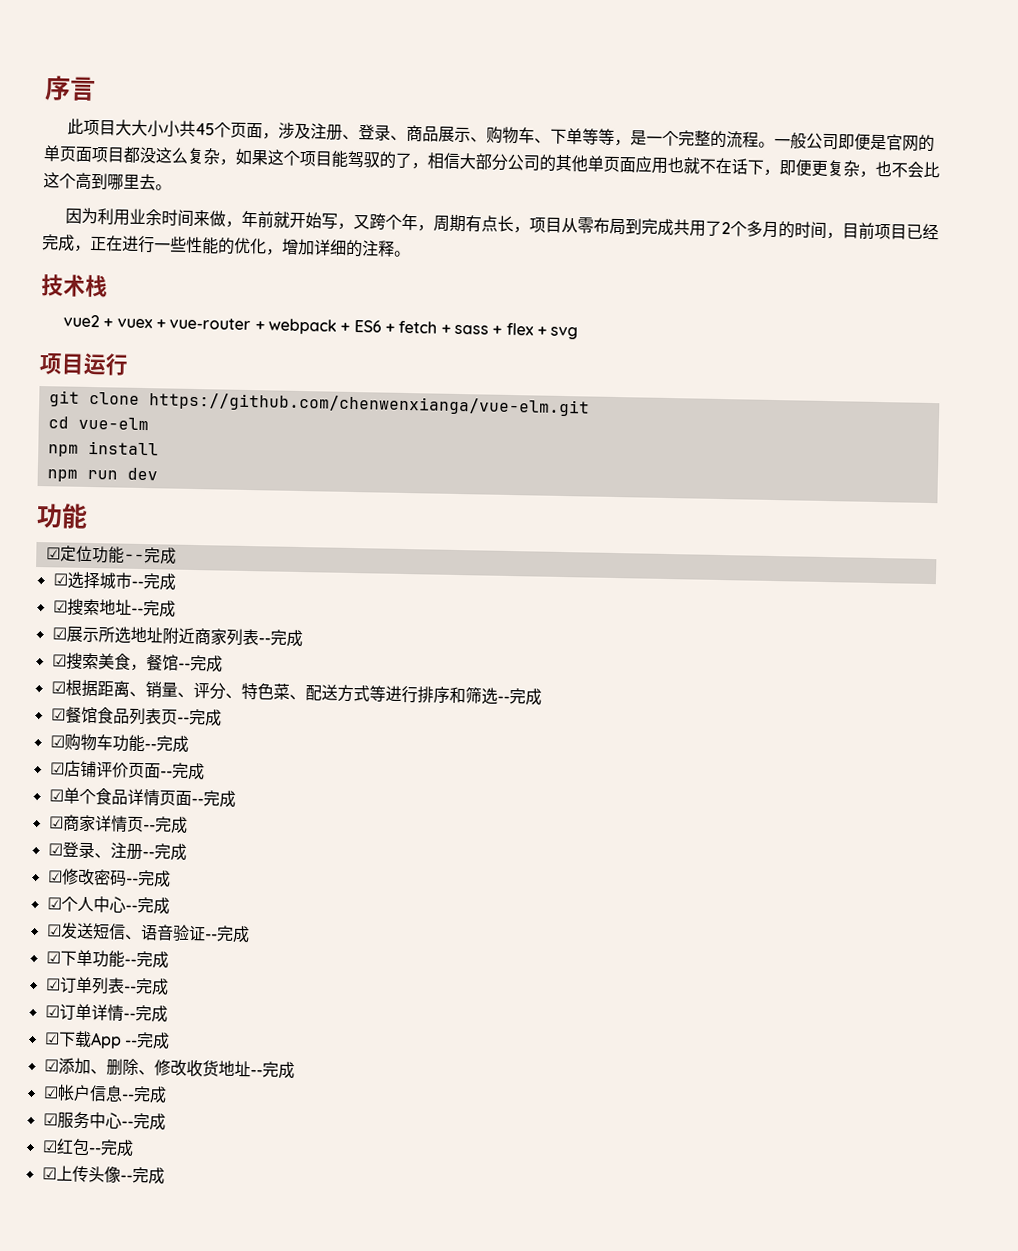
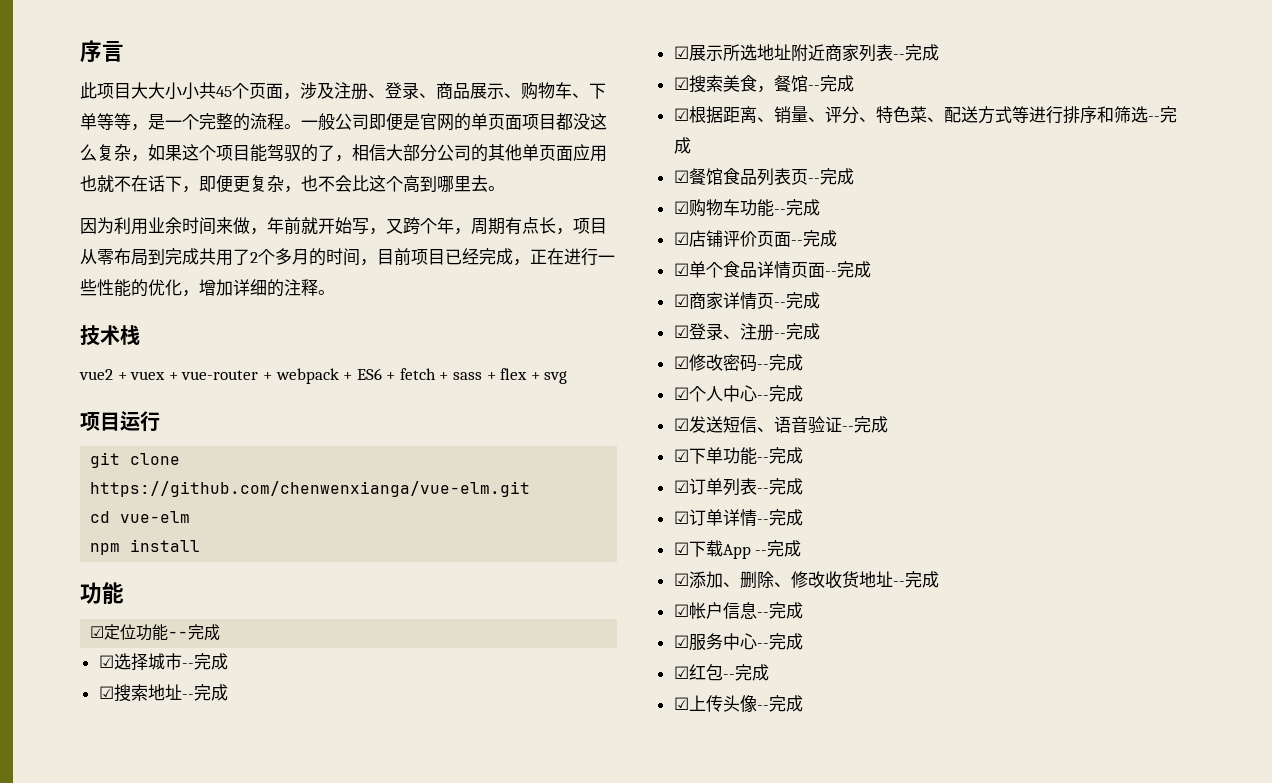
- npm run dev

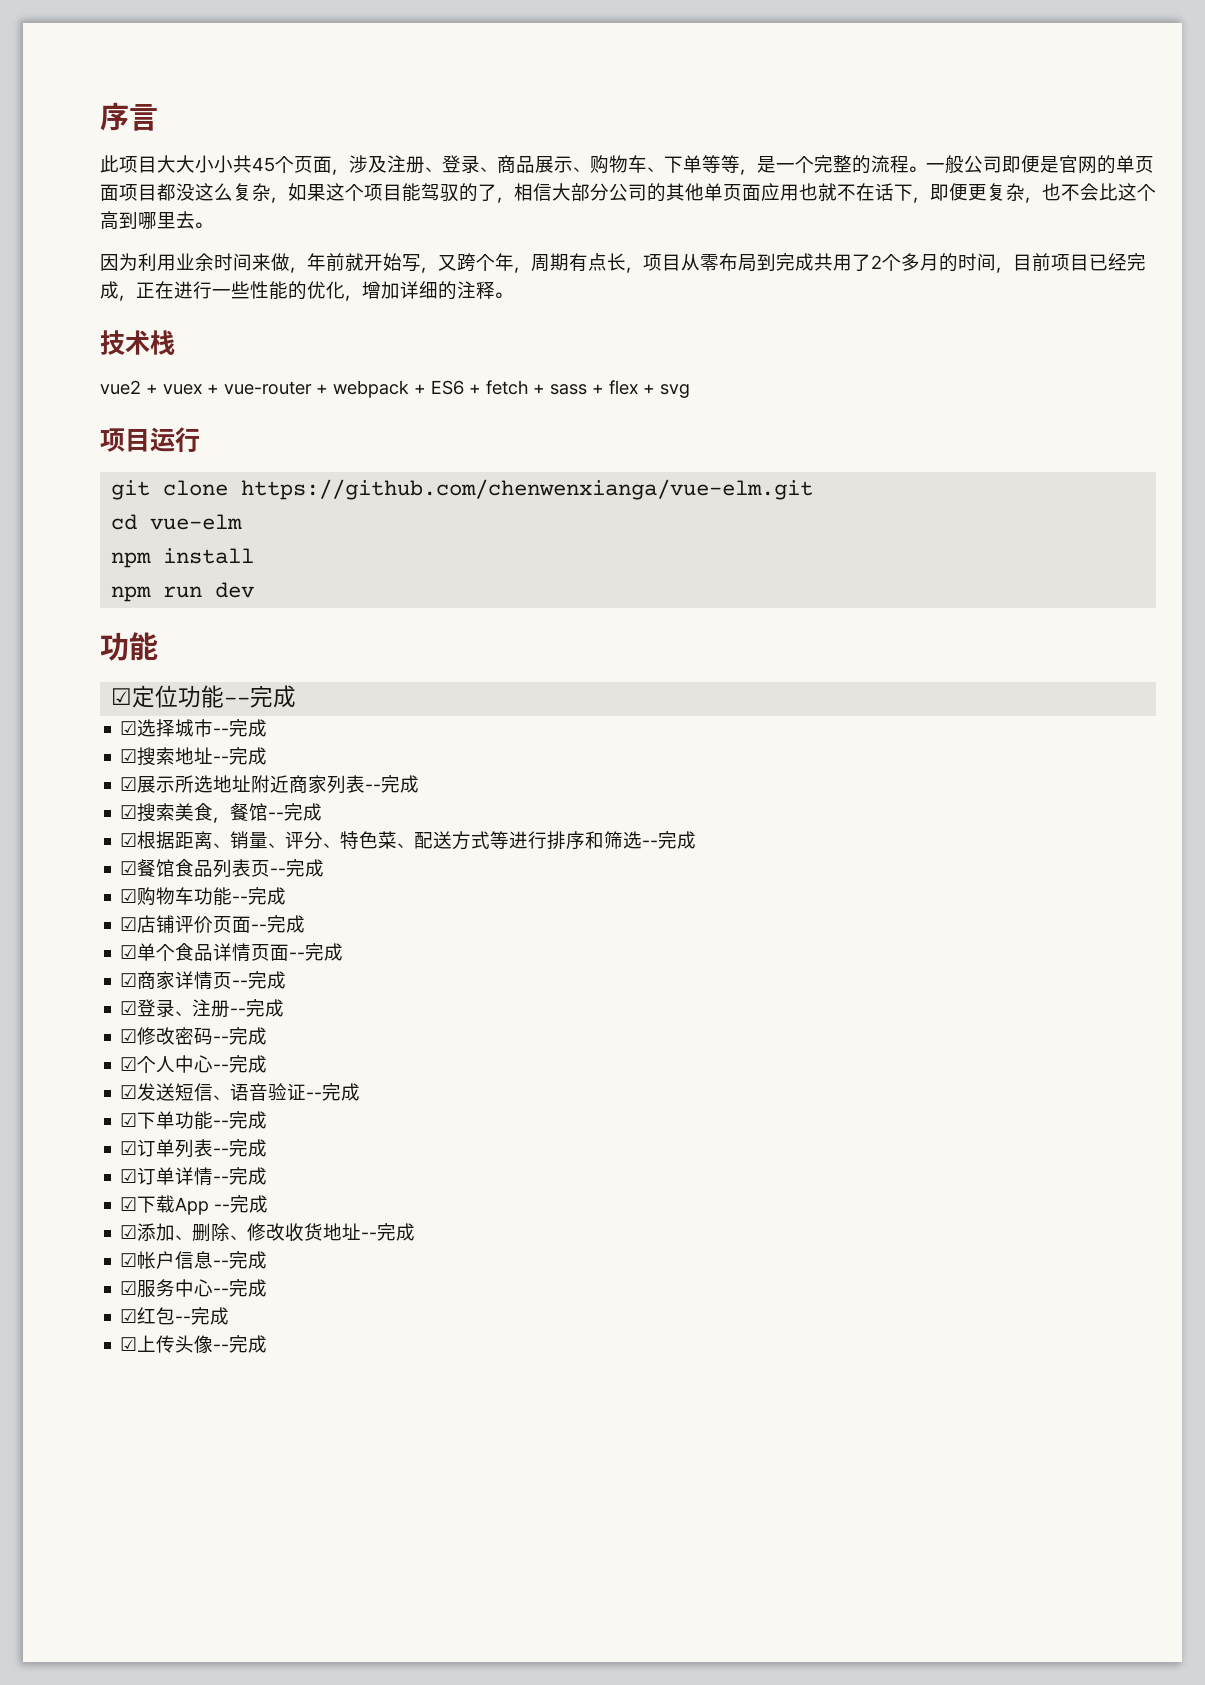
+ npm run dev

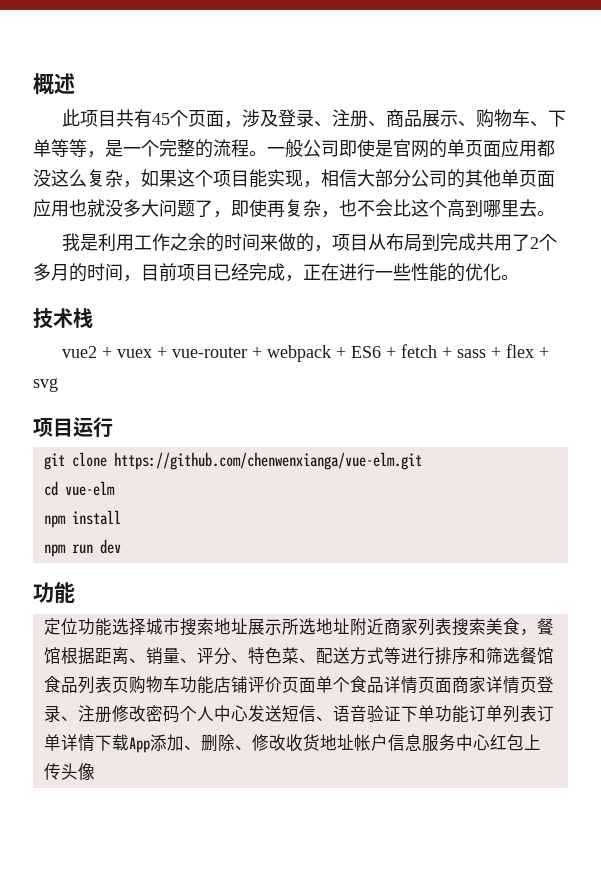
- 序言
+ 概述
- 此项目大大小小共45个页面，涉及注册、登录、商品展示、购物车、下单等等，是一个完整的流程。
+ 此项目共有45个页面，涉及登录、注册、商品展示、购物车、下单等等，是一个完整的流程。
- 一般公司即便是官网的单页面项目都没这么复杂，如果这个项目能驾驭的了，相信大部分公司的其他单页面应用也就不在话下，即便更复杂，也不会比这个高到哪里去。
+ 一般公司即使是官网的单页面应用都没这么复杂，如果这个项目能实现，相信大部分公司的其他单页面应用也就没多大问题了，即使再复杂，也不会比这个高到哪里去。
- 因为利用业余时间来做，年前就开始写，又跨个年，周期有点长，项目从零布局到完成共用了2个多月的时间，目前项目已经完成，正在进行一些性能的优化，增加详细的注释。
+ 我是利用工作之余的时间来做的，项目从布局到完成共用了2个多月的时间，目前项目已经完成，正在进行一些性能的优化。
- ☑定位功能--完成
- ☑选择城市--完成
- ☑搜索地址--完成
- ☑展示所选地址附近商家列表--完成
- ☑搜索美食，餐馆--完成
- ☑根据距离、销量、评分、特色菜、配送方式等进行排序和筛选--完成
- ☑餐馆食品列表页--完成
- ☑购物车功能--完成
- ☑店铺评价页面--完成
- ☑单个食品详情页面--完成
- ☑商家详情页--完成
- ☑登录、注册--完成
- ☑修改密码--完成
- ☑个人中心--完成
- ☑发送短信、语音验证--完成
- ☑下单功能--完成
- ☑订单列表--完成
- ☑订单详情--完成
- ☑下载App --完成
- ☑添加、删除、修改收货地址--完成
- ☑帐户信息--完成
- ☑服务中心--完成
- ☑红包--完成
- ☑上传头像--完成
+ 定位功能选择城市搜索地址展示所选地址附近商家列表搜索美食，餐馆根据距离、销量、评分、特色菜、配送方式等进行排序和筛选餐馆食品列表页购物车功能店铺评价页面单个食品详情页面商家详情页登录、注册修改密码个人中心发送短信、语音验证下单功能订单列表订单详情下载App添加、删除、修改收货地址帐户信息服务中心红包上传头像

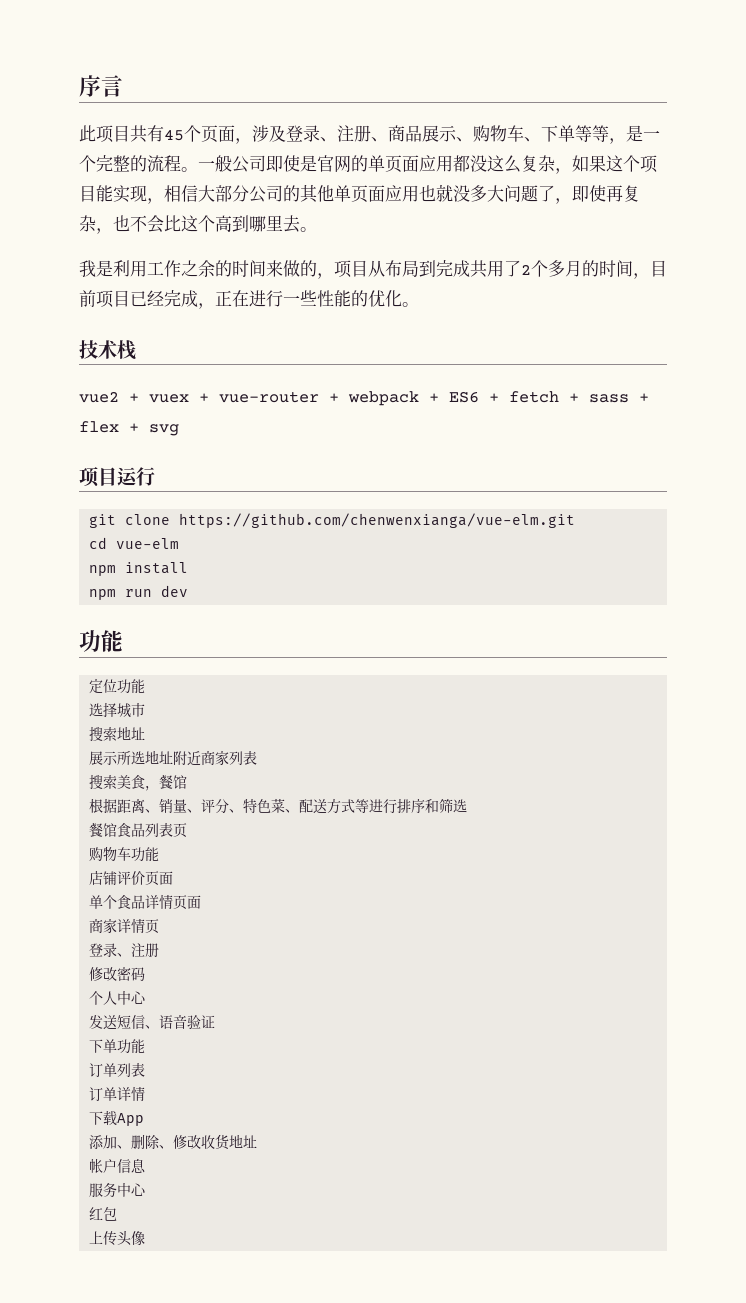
- 概述
+ 序言
- 定位功能选择城市搜索地址展示所选地址附近商家列表搜索美食，餐馆根据距离、销量、评分、特色菜、配送方式等进行排序和筛选餐馆食品列表页购物车功能店铺评价页面单个食品详情页面商家详情页登录、注册修改密码个人中心发送短信、语音验证下单功能订单列表订单详情下载App添加、删除、修改收货地址帐户信息服务中心红包上传头像
+ 定位功能
+ 选择城市
+ 搜索地址
+ 展示所选地址附近商家列表
+ 搜索美食，餐馆
+ 根据距离、销量、评分、特色菜、配送方式等进行排序和筛选
+ 餐馆食品列表页
+ 购物车功能
+ 店铺评价页面
+ 单个食品详情页面
+ 商家详情页
+ 登录、注册
+ 修改密码
+ 个人中心
+ 发送短信、语音验证
+ 下单功能
+ 订单列表
+ 订单详情
+ 下载App
+ 添加、删除、修改收货地址
+ 帐户信息
+ 服务中心
+ 红包
+ 上传头像

